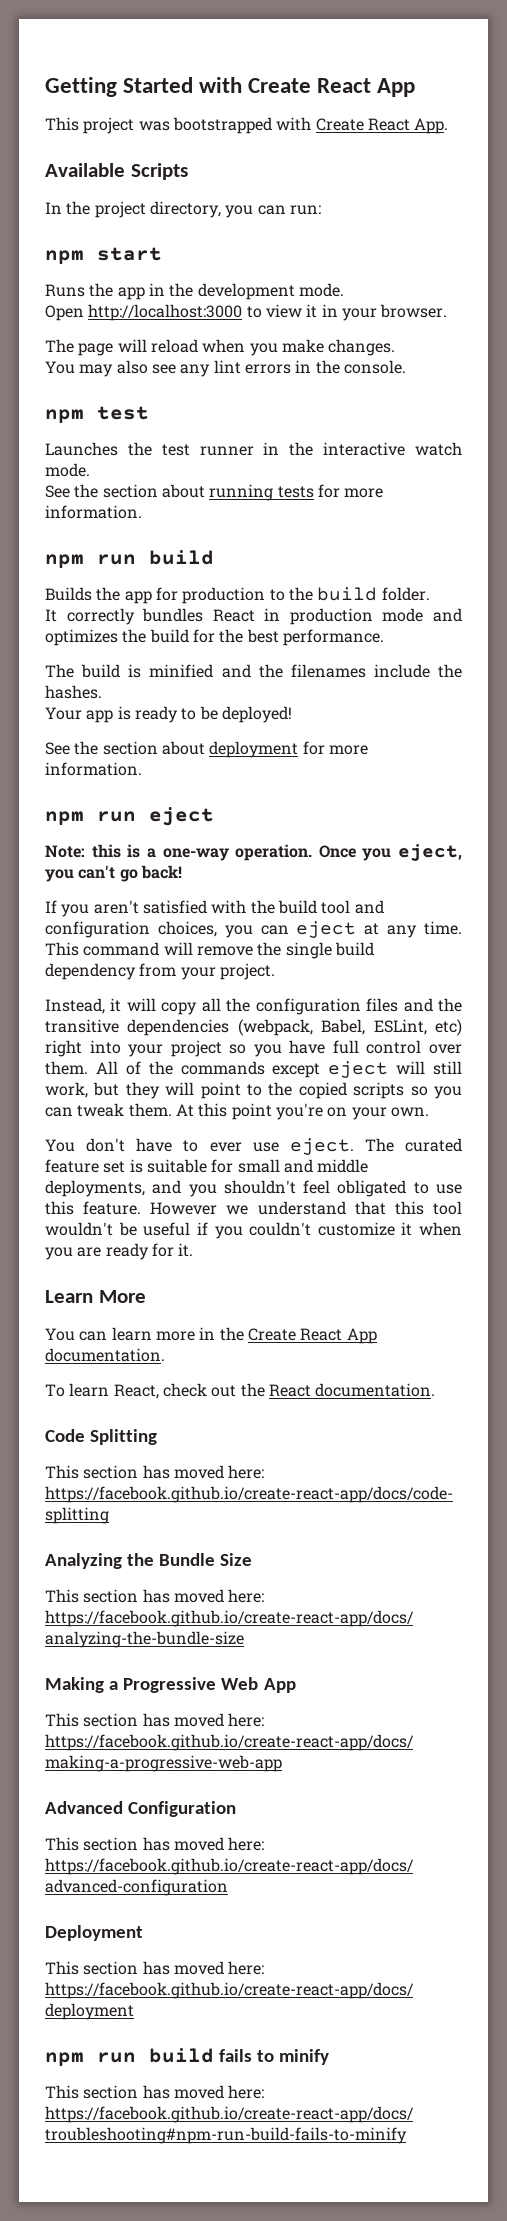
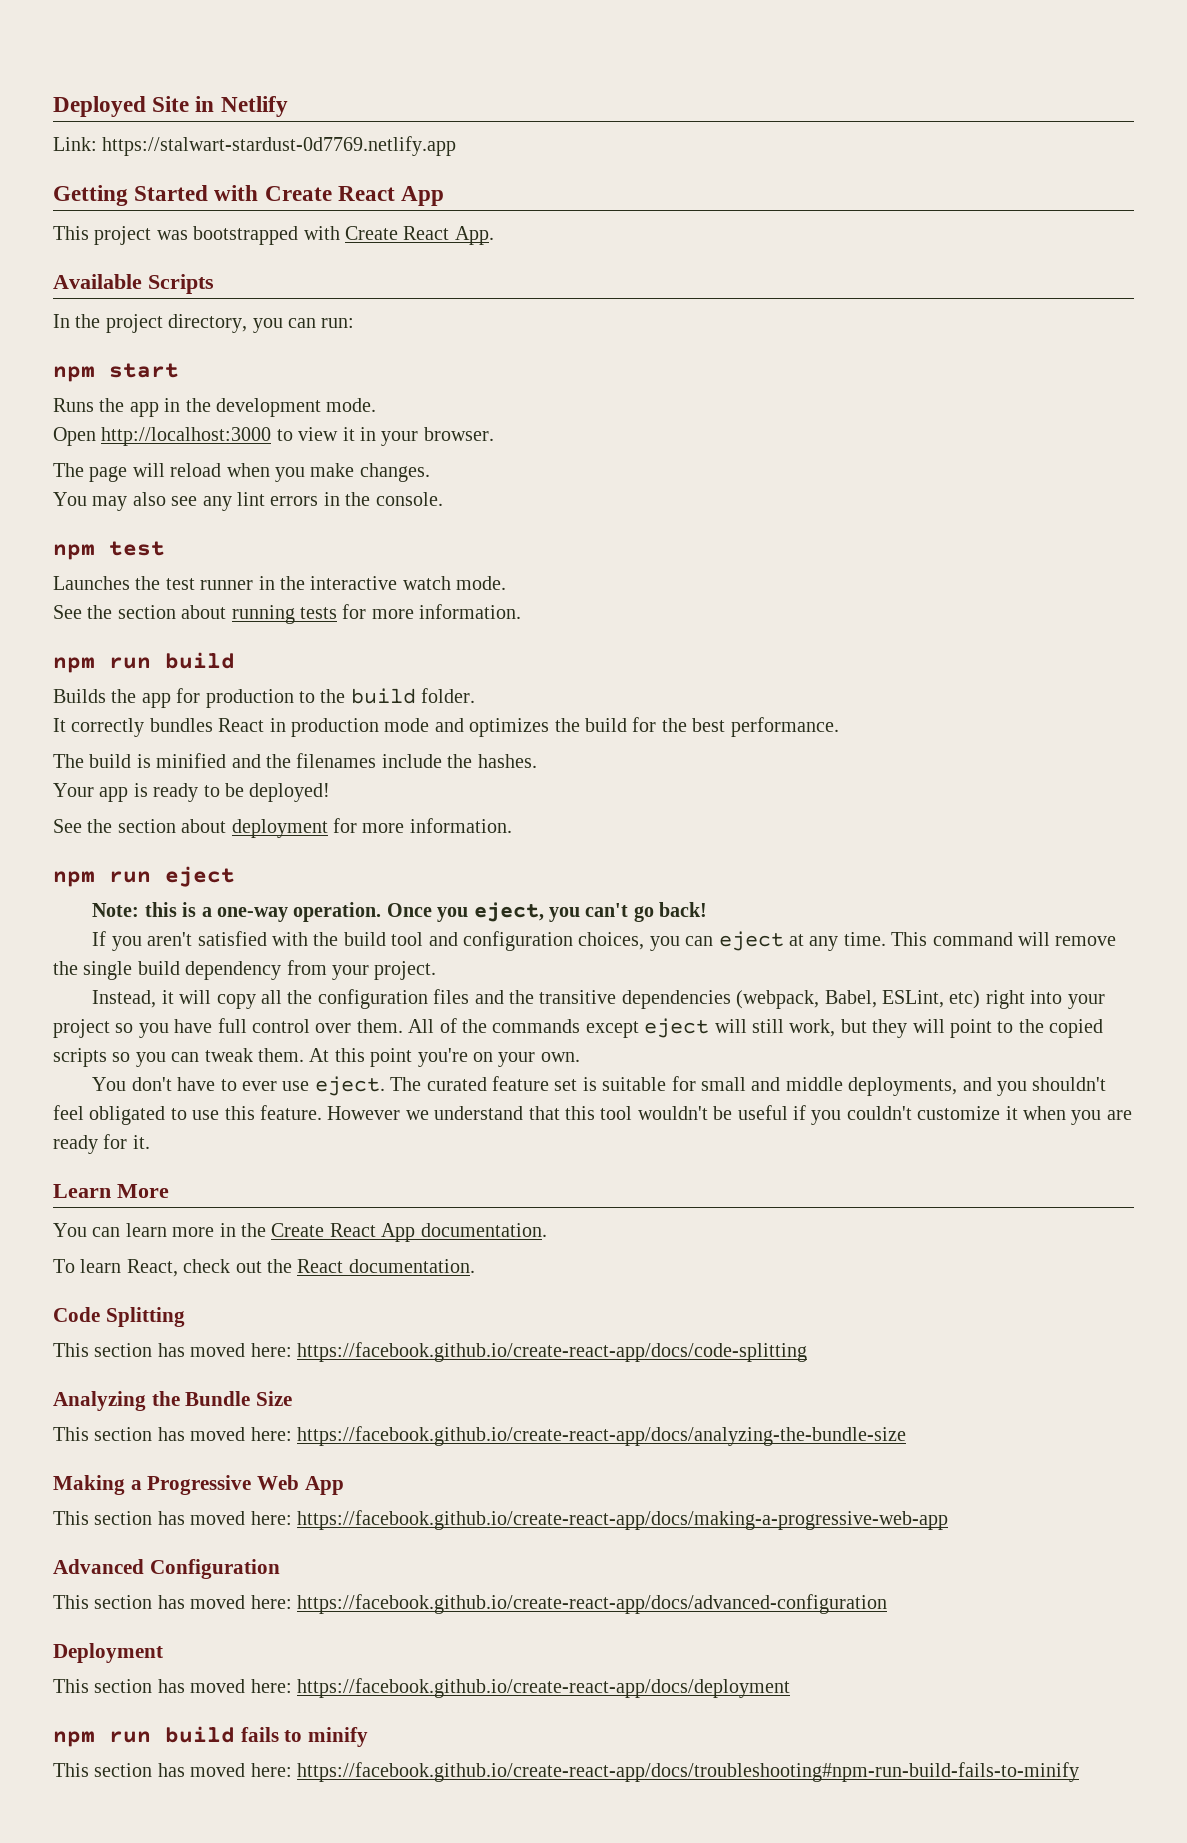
+ Deployed Site in Netlify
+ Link: https://stalwart-stardust-0d7769.netlify.app

